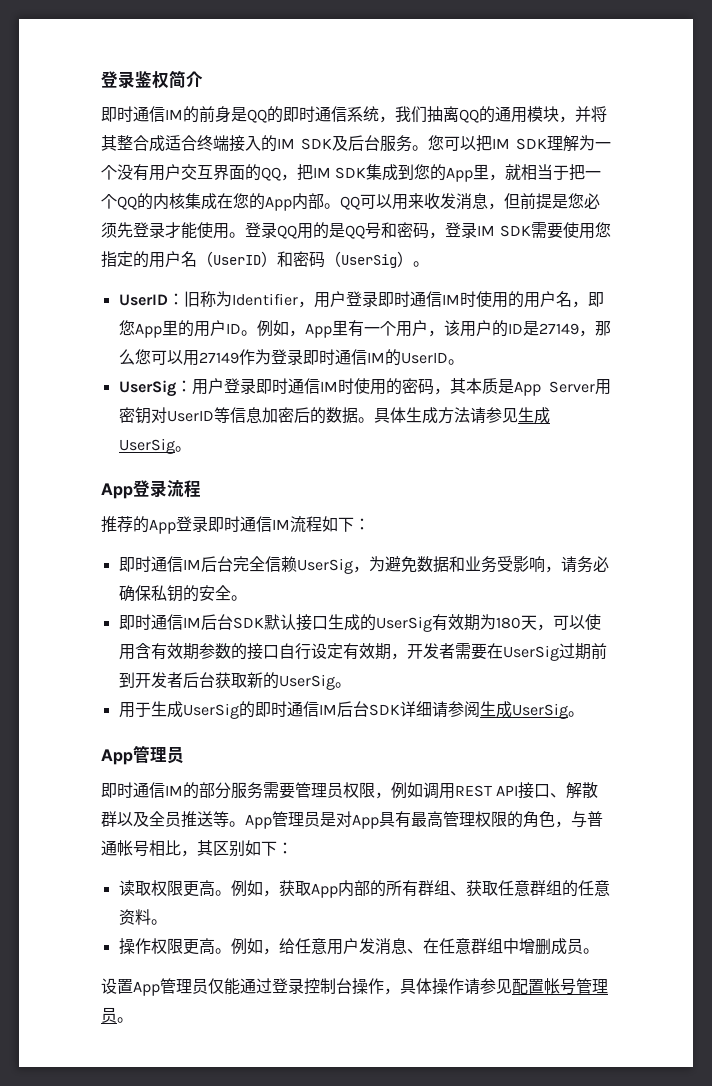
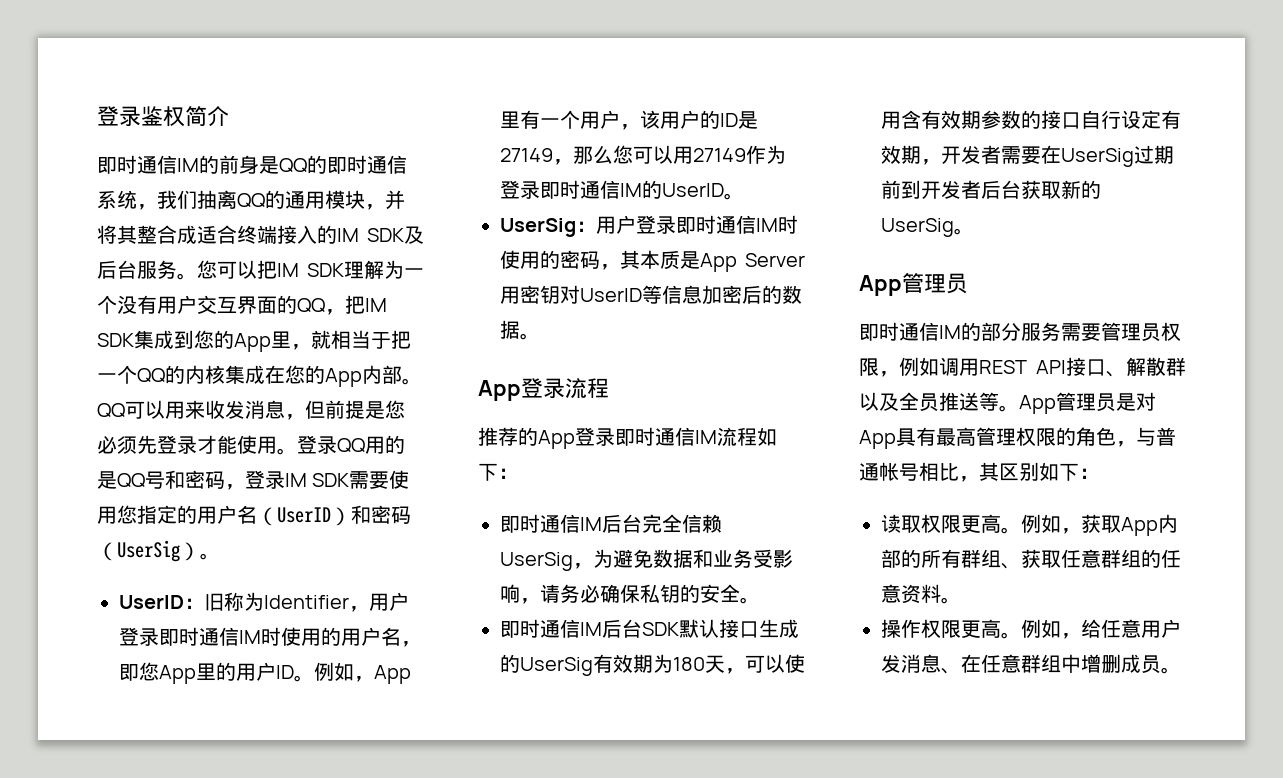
- 具体生成方法请参见生成UserSig。
- 用于生成UserSig的即时通信IM后台SDK详细请参阅生成UserSig。
- 设置App管理员仅能通过登录控制台操作，具体操作请参见配置帐号管理员。

